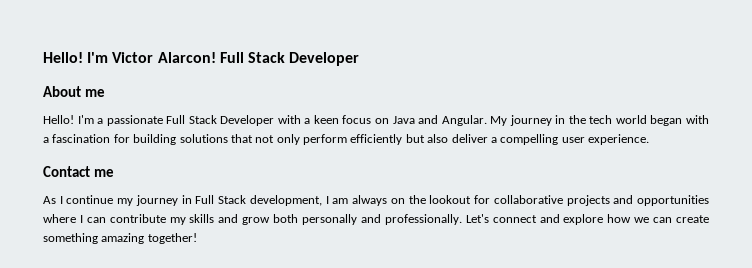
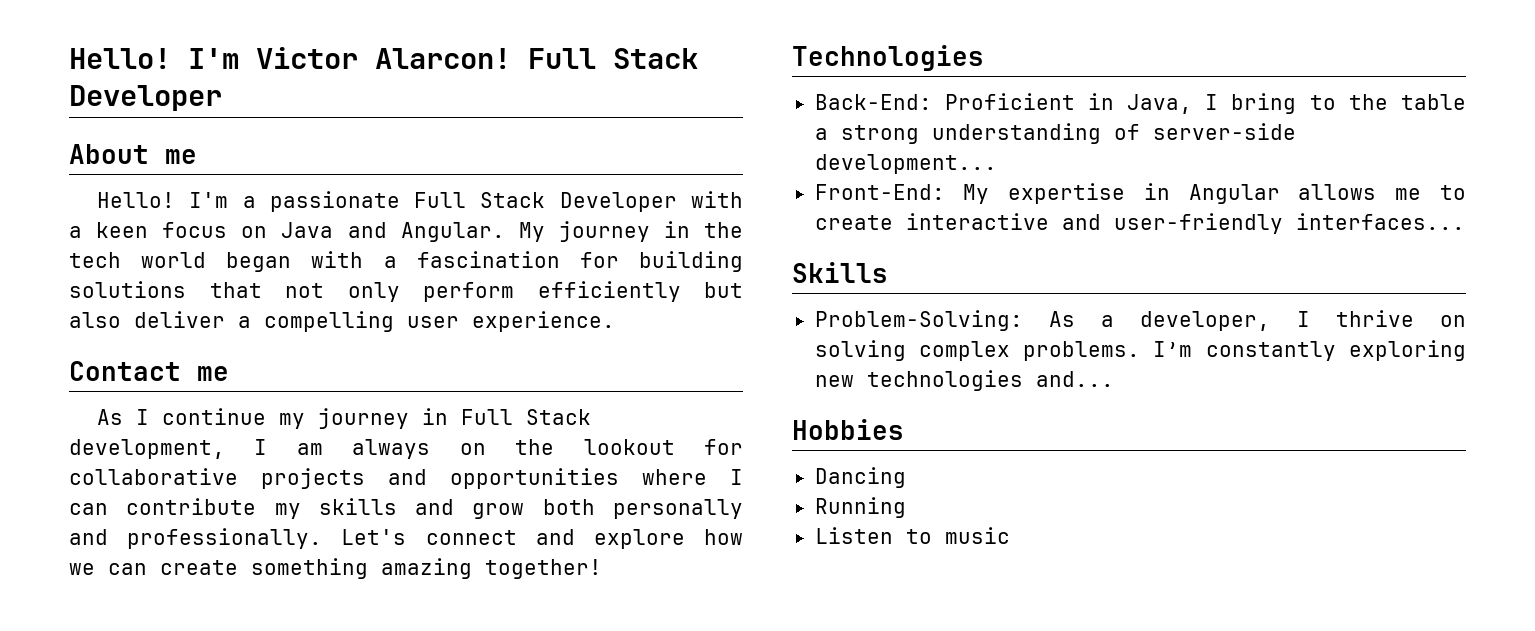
+ Technologies
+ Back-End: Proficient in Java, I bring to the table a strong understanding of server-side development...
+ Front-End: My expertise in Angular allows me to create interactive and user-friendly interfaces...
+ Skills
+ Problem-Solving: As a developer, I thrive on solving complex problems. I’m constantly exploring new technologies and...
+ Hobbies
+ Dancing
+ Running
+ Listen to music

